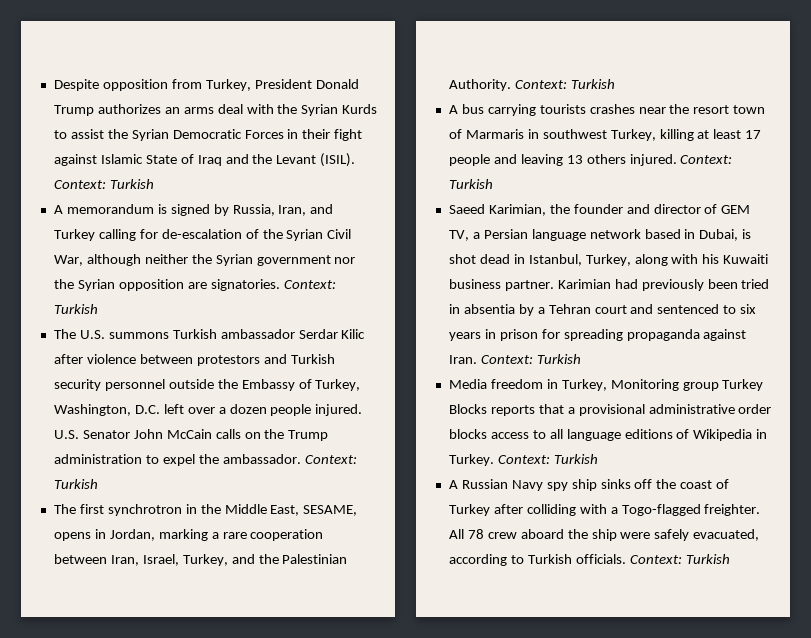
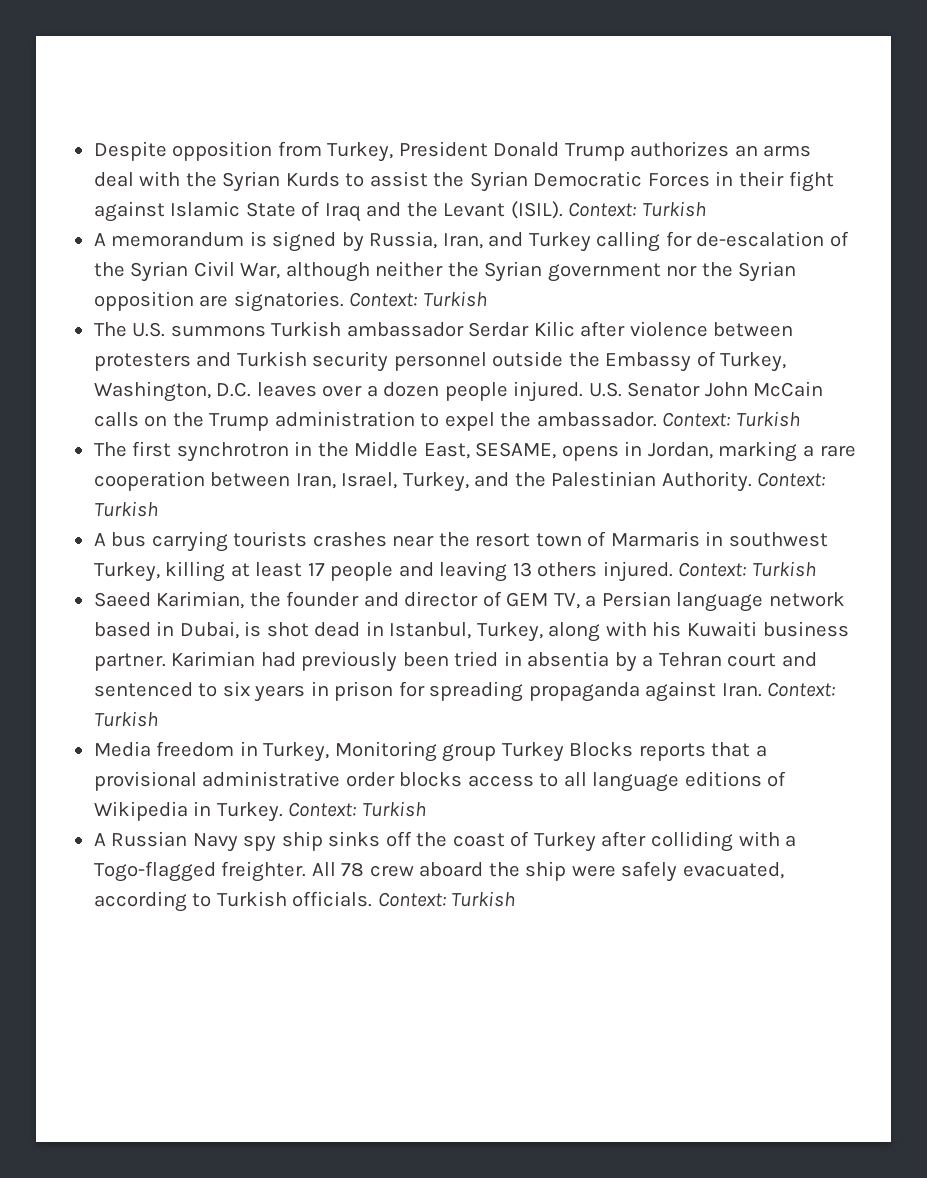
- The U.S. summons Turkish ambassador Serdar Kilic after violence between protestors and Turkish security personnel outside the Embassy of Turkey, Washington, D.C. left over a dozen people injured.
+ The U.S. summons Turkish ambassador Serdar Kilic after violence between protesters and Turkish security personnel outside the Embassy of Turkey, Washington, D.C. leaves over a dozen people injured.

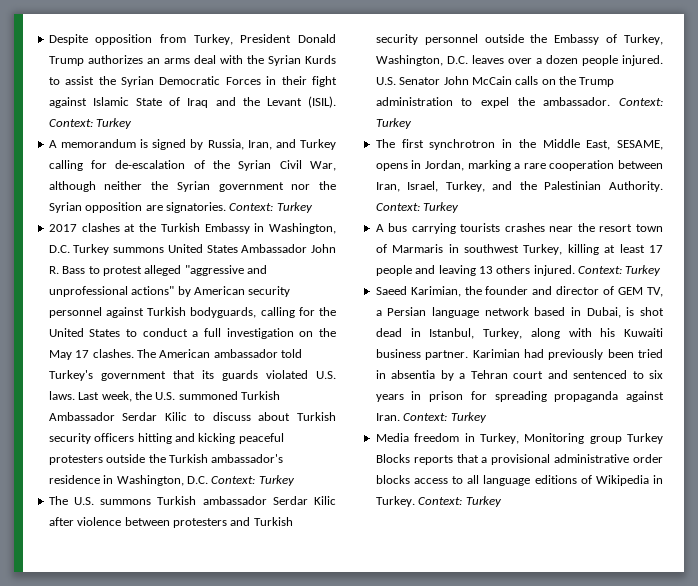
- Despite opposition from Turkey, President Donald Trump authorizes an arms deal with the Syrian Kurds to assist the Syrian Democratic Forces in their fight against Islamic State of Iraq and the Levant (ISIL). Context: Turkish
+ Despite opposition from Turkey, President Donald Trump authorizes an arms deal with the Syrian Kurds to assist the Syrian Democratic Forces in their fight against Islamic State of Iraq and the Levant (ISIL). Context: Turkey
- A memorandum is signed by Russia, Iran, and Turkey calling for de-escalation of the Syrian Civil War, although neither the Syrian government nor the Syrian opposition are signatories. Context: Turkish
+ A memorandum is signed by Russia, Iran, and Turkey calling for de-escalation of the Syrian Civil War, although neither the Syrian government nor the Syrian opposition are signatories. Context: Turkey
+ 2017 clashes at the Turkish Embassy in Washington, D.C. Turkey summons United States Ambassador John R. Bass to protest alleged "aggressive and unprofessional actions" by American security personnel against Turkish bodyguards, calling for the United States to conduct a full investigation on the May 17 clashes. The American ambassador told Turkey's government that its guards violated U.S. laws. Last week, the U.S. summoned Turkish Ambassador Serdar Kilic to discuss about Turkish security officers hitting and kicking peaceful protesters outside the Turkish ambassador's residence in Washington, D.C. Context: Turkey
- U.S. Senator John McCain calls on the Trump administration to expel the ambassador. Context: Turkish
+ U.S. Senator John McCain calls on the Trump administration to expel the ambassador. Context: Turkey
- The first synchrotron in the Middle East, SESAME, opens in Jordan, marking a rare cooperation between Iran, Israel, Turkey, and the Palestinian Authority. Context: Turkish
+ The first synchrotron in the Middle East, SESAME, opens in Jordan, marking a rare cooperation between Iran, Israel, Turkey, and the Palestinian Authority. Context: Turkey
- A bus carrying tourists crashes near the resort town of Marmaris in southwest Turkey, killing at least 17 people and leaving 13 others injured. Context: Turkish
+ A bus carrying tourists crashes near the resort town of Marmaris in southwest Turkey, killing at least 17 people and leaving 13 others injured. Context: Turkey
- Karimian had previously been tried in absentia by a Tehran court and sentenced to six years in prison for spreading propaganda against Iran. Context: Turkish
+ Karimian had previously been tried in absentia by a Tehran court and sentenced to six years in prison for spreading propaganda against Iran. Context: Turkey
- Media freedom in Turkey, Monitoring group Turkey Blocks reports that a provisional administrative order blocks access to all language editions of Wikipedia in Turkey. Context: Turkish
- A Russian Navy spy ship sinks off the coast of Turkey after colliding with a Togo-flagged freighter. All 78 crew aboard the ship were safely evacuated, according to Turkish officials. Context: Turkish
+ Media freedom in Turkey, Monitoring group Turkey Blocks reports that a provisional administrative order blocks access to all language editions of Wikipedia in Turkey. Context: Turkey

